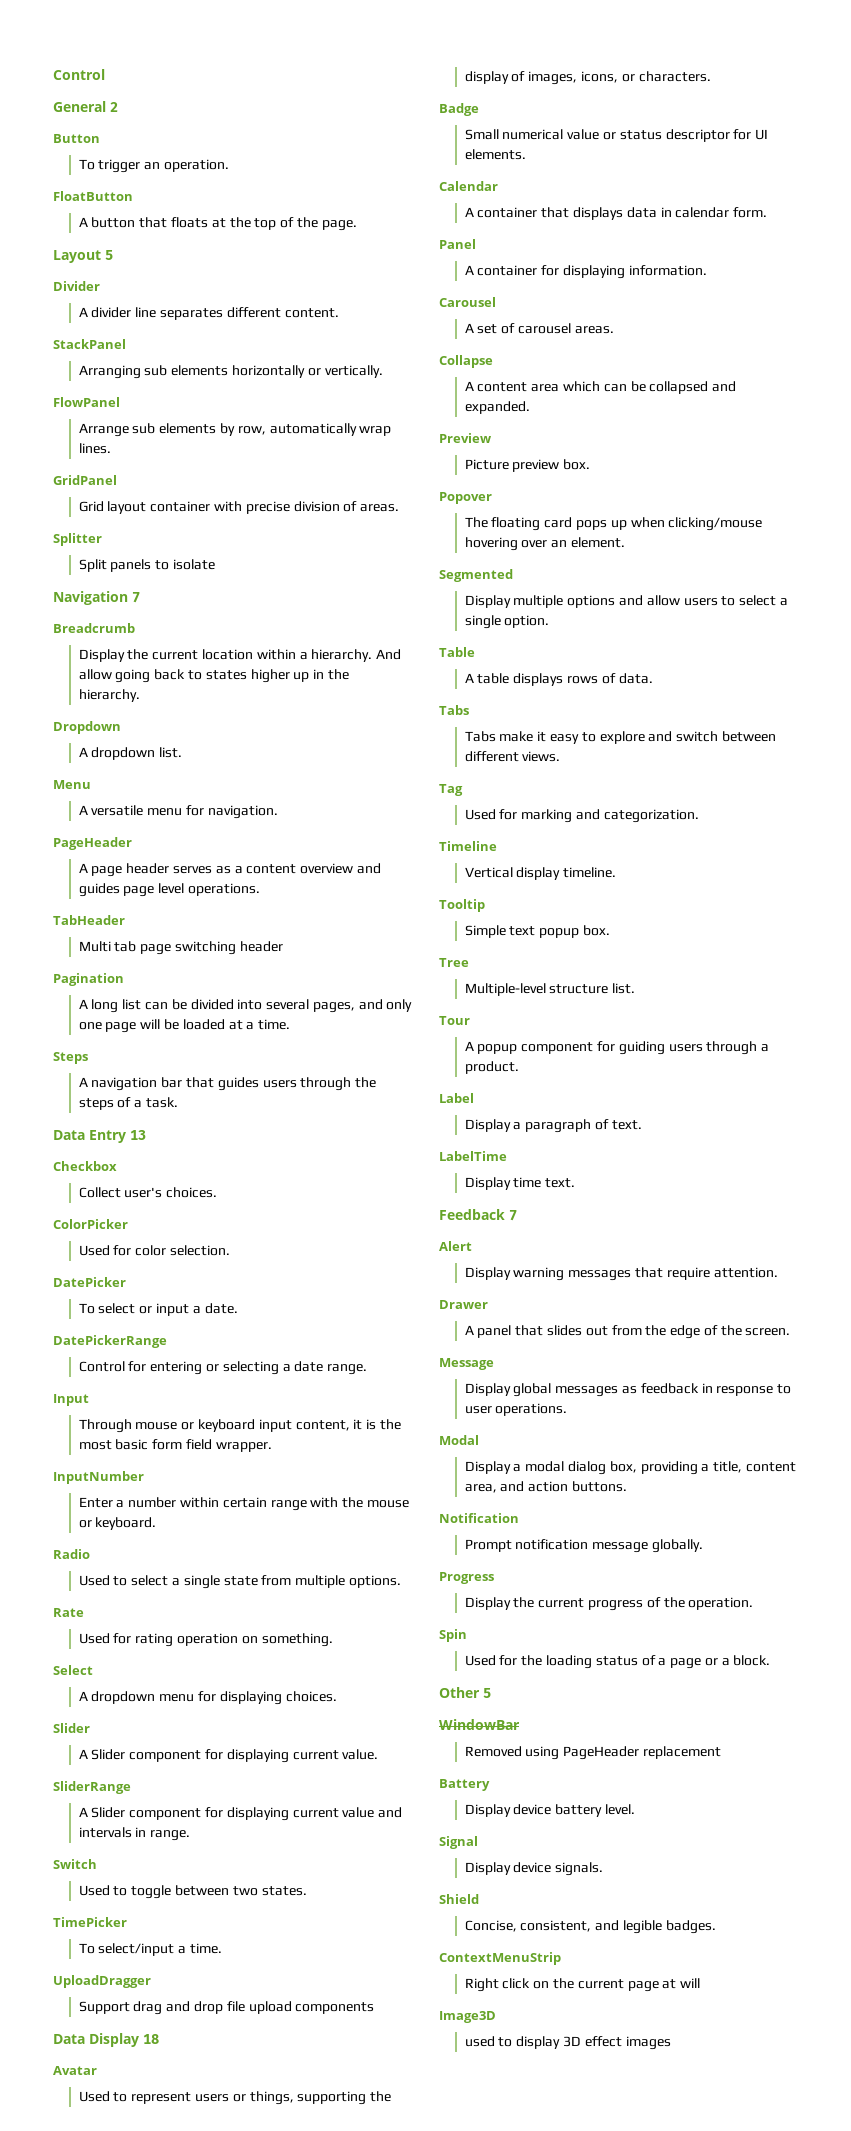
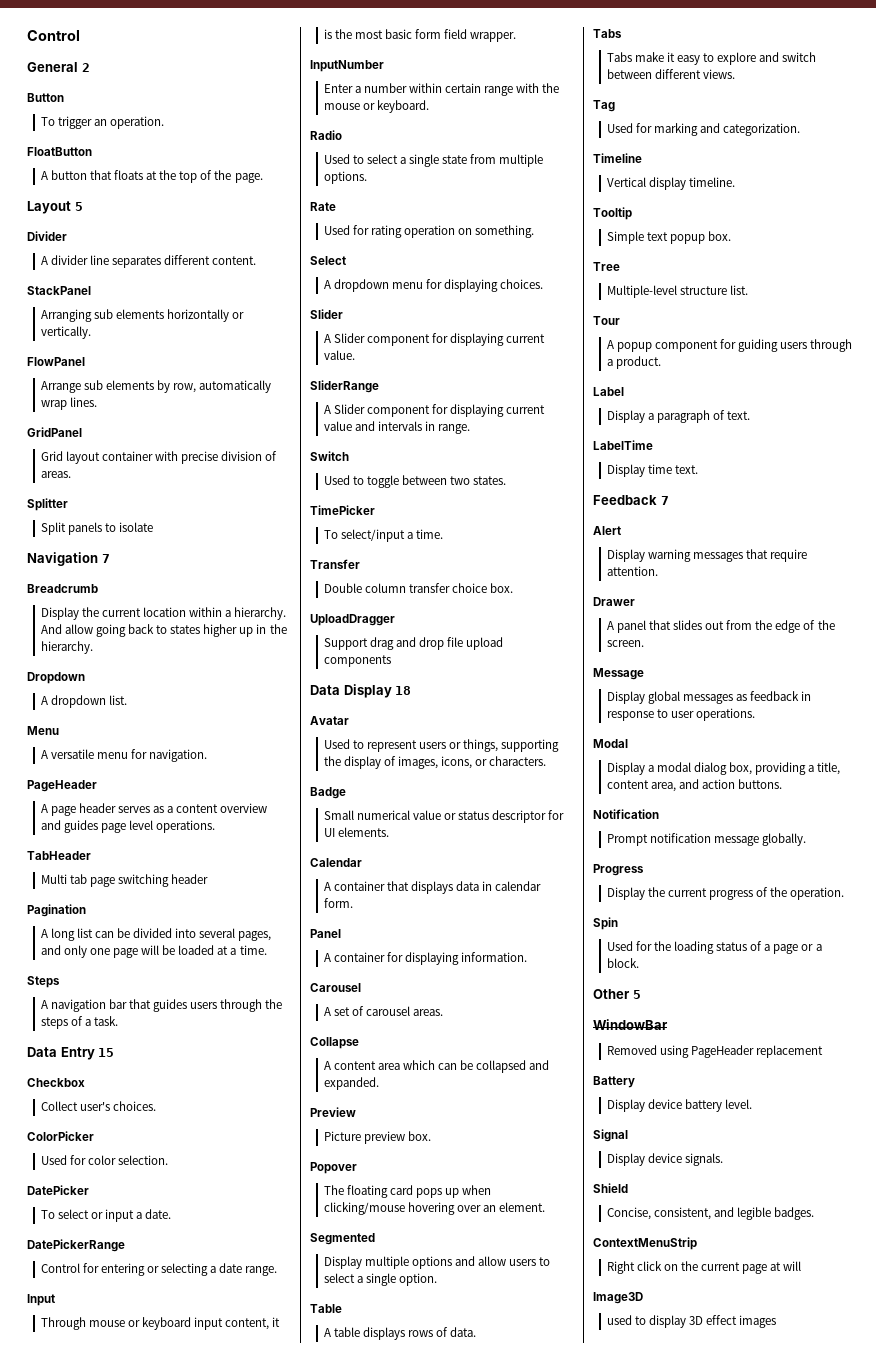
- Data Entry 13
+ Data Entry 15
+ Transfer
+ Double column transfer choice box.

